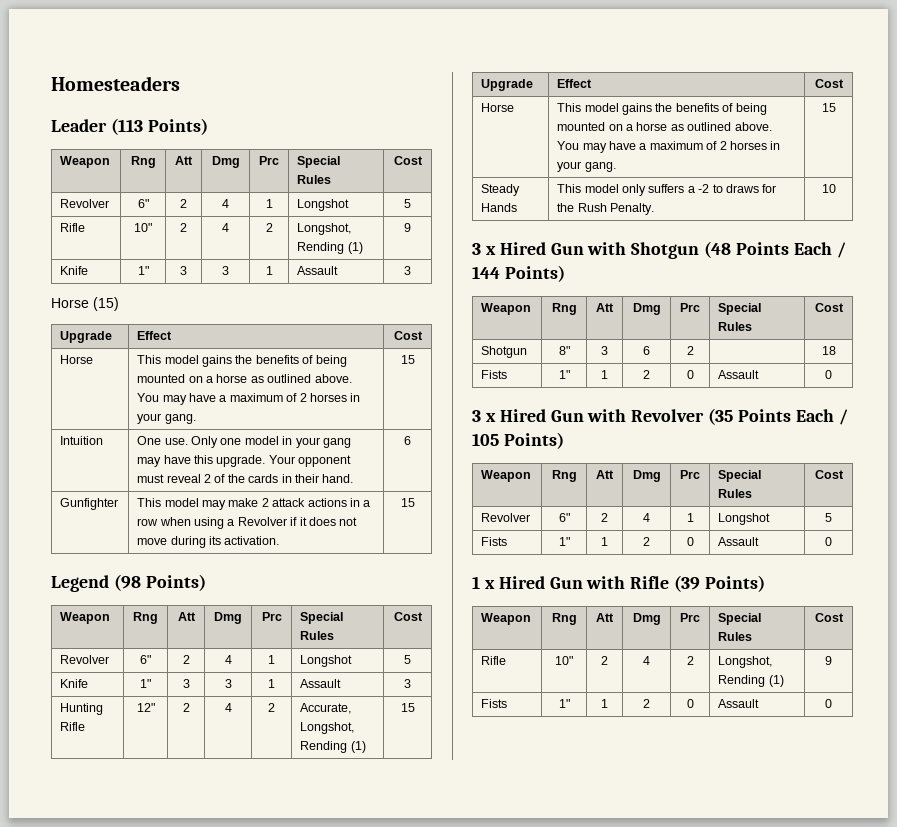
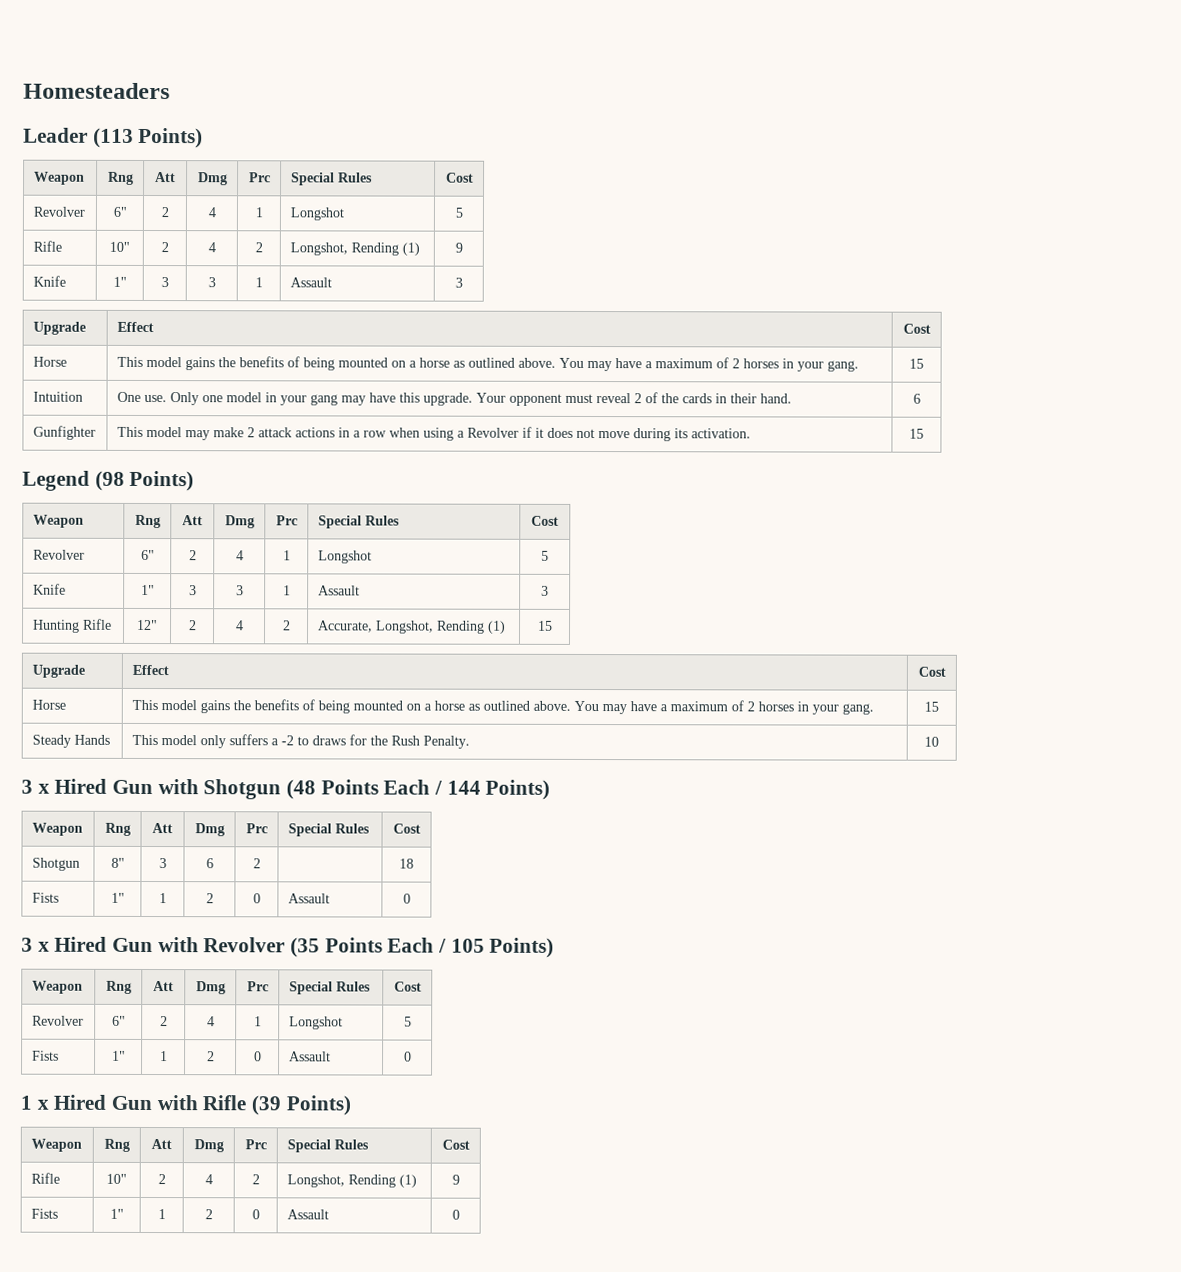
- Horse (15)

